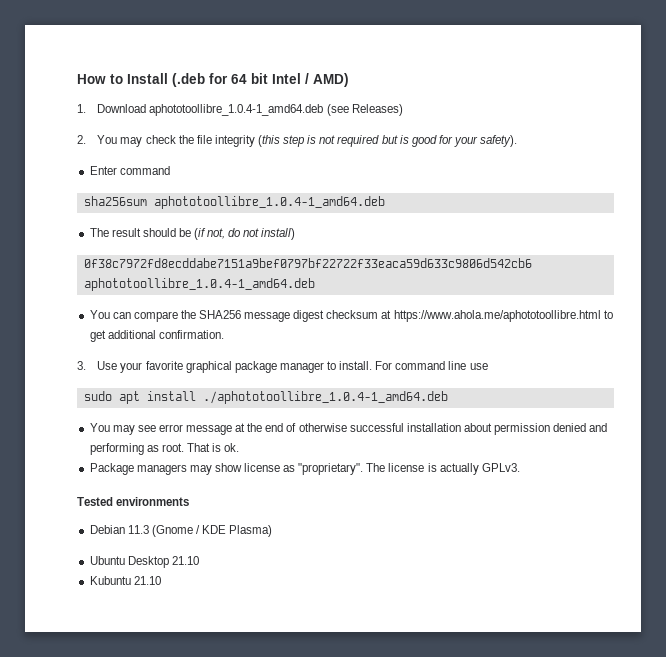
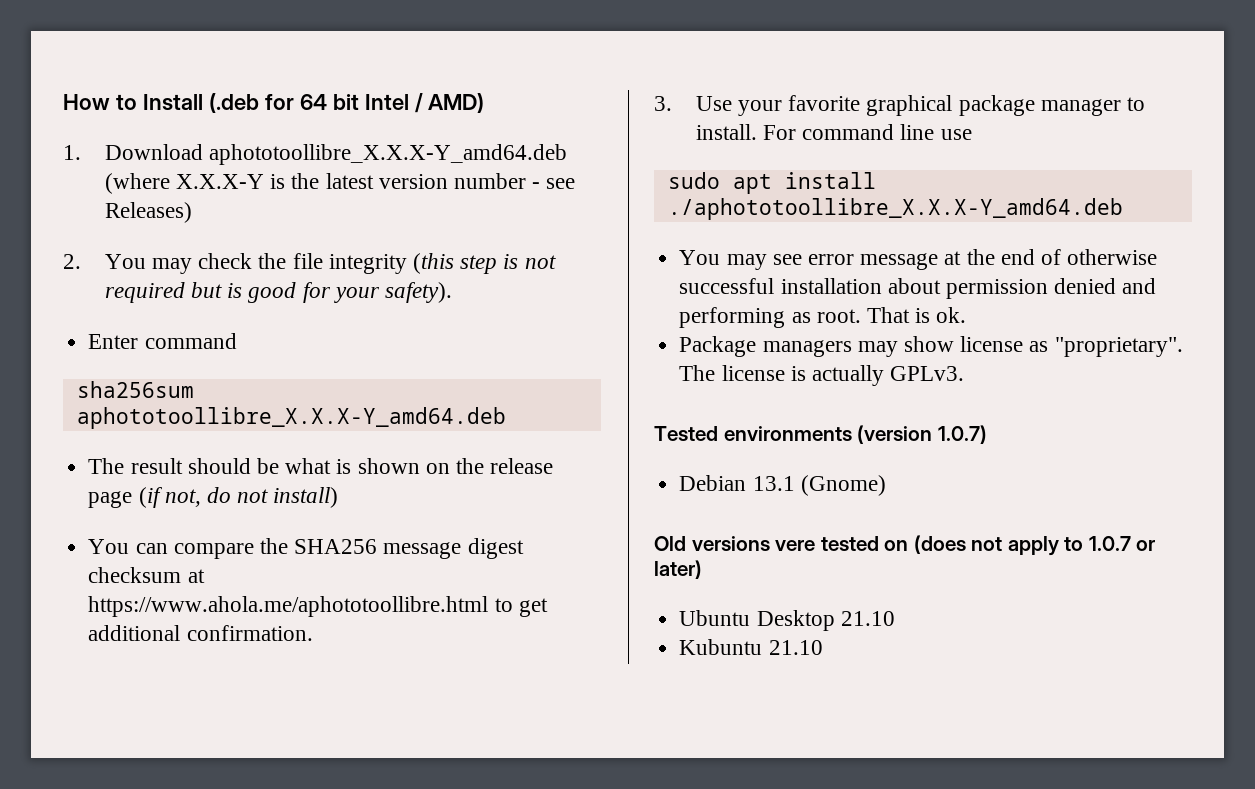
- 1. Download aphototoollibre_1.0.4-1_amd64.deb (see Releases)
+ 1. Download aphototoollibre_X.X.X-Y_amd64.deb (where X.X.X-Y is the latest version number - see Releases)
- sha256sum aphototoollibre_1.0.4-1_amd64.deb
+ sha256sum aphototoollibre_X.X.X-Y_amd64.deb
- The result should be (if not, do not install)
+ The result should be what is shown on the release page (if not, do not install)
- 0f38c7972fd8ecddabe7151a9bef0797bf22722f33eaca59d633c9806d542cb6 aphototoollibre_1.0.4-1_amd64.deb
- sudo apt install ./aphototoollibre_1.0.4-1_amd64.deb
+ sudo apt install ./aphototoollibre_X.X.X-Y_amd64.deb
- Tested environments
+ Tested environments (version 1.0.7)
- Debian 11.3 (Gnome / KDE Plasma)
+ Debian 13.1 (Gnome)
+ Old versions vere tested on (does not apply to 1.0.7 or later)

